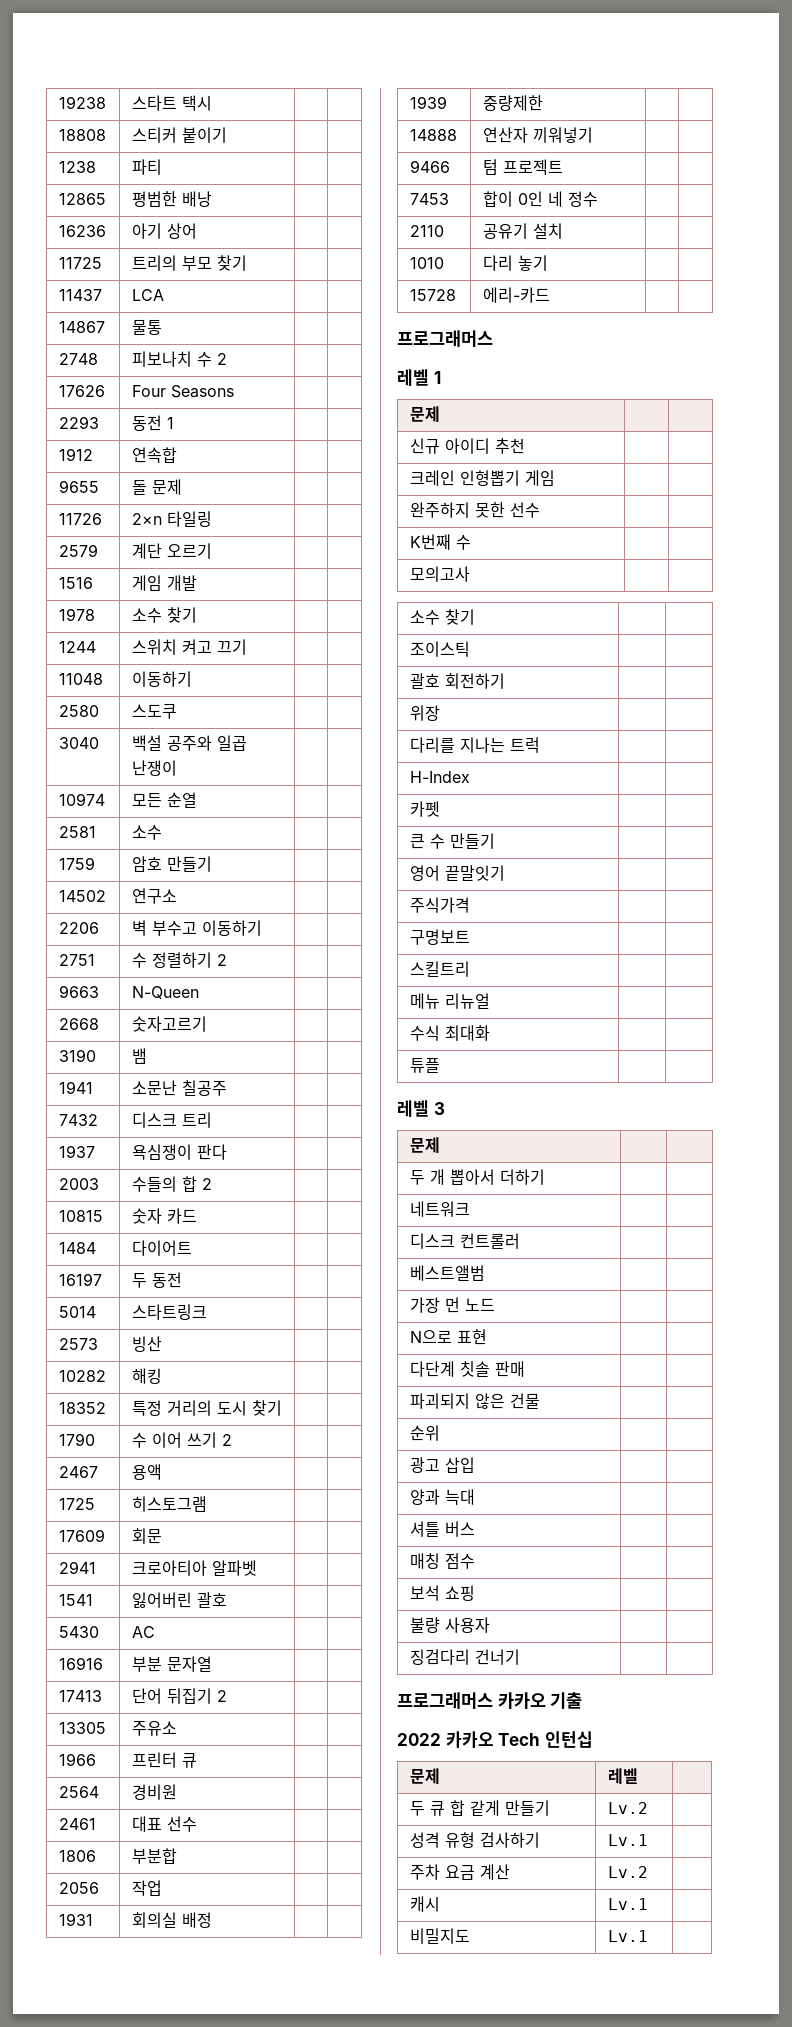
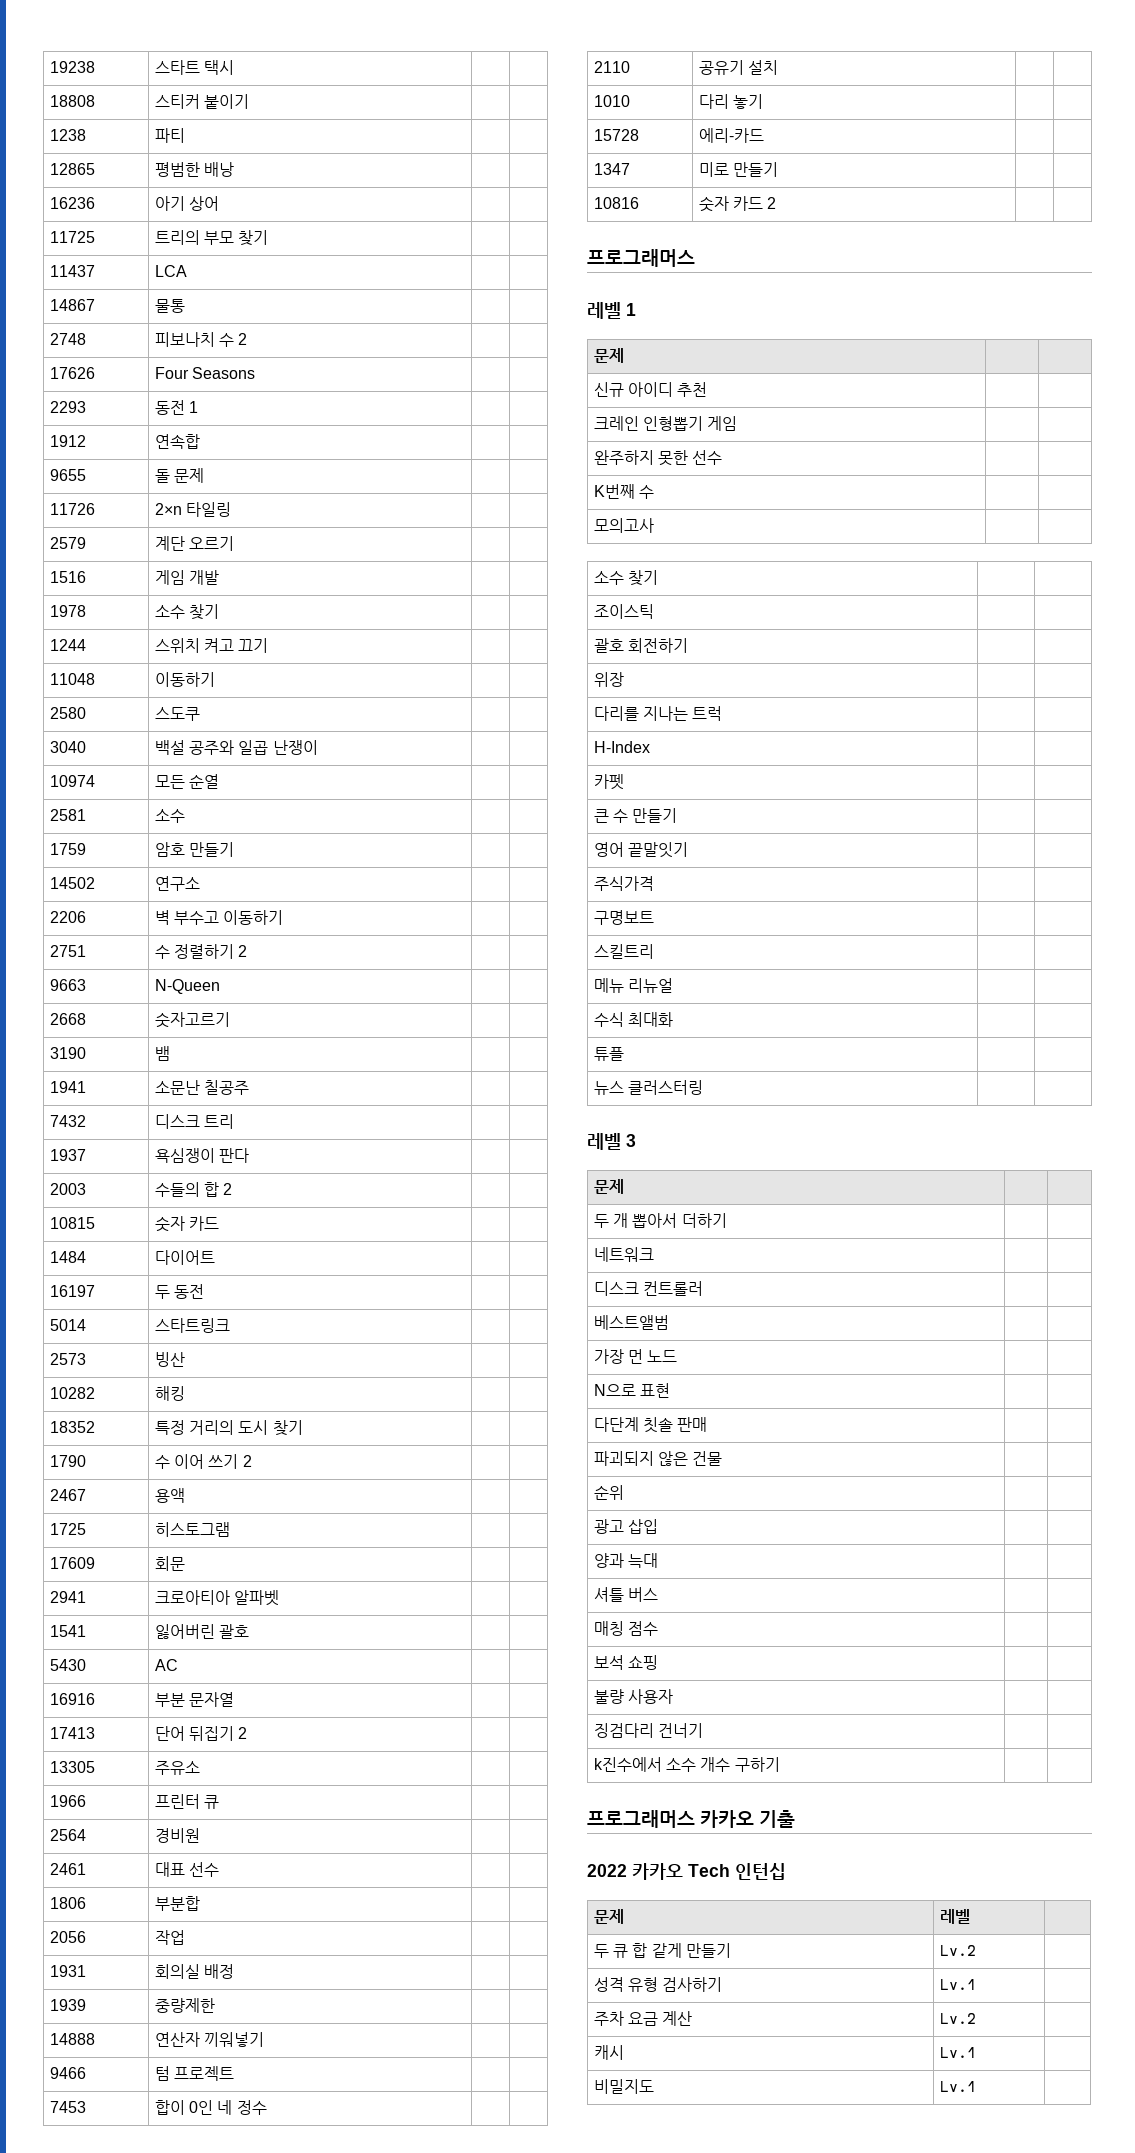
+ 1347 | 미로 만들기 | |
+ 10816 | 숫자 카드 2 | |
+ 뉴스 클러스터링 | |
+ k진수에서 소수 개수 구하기 | |

